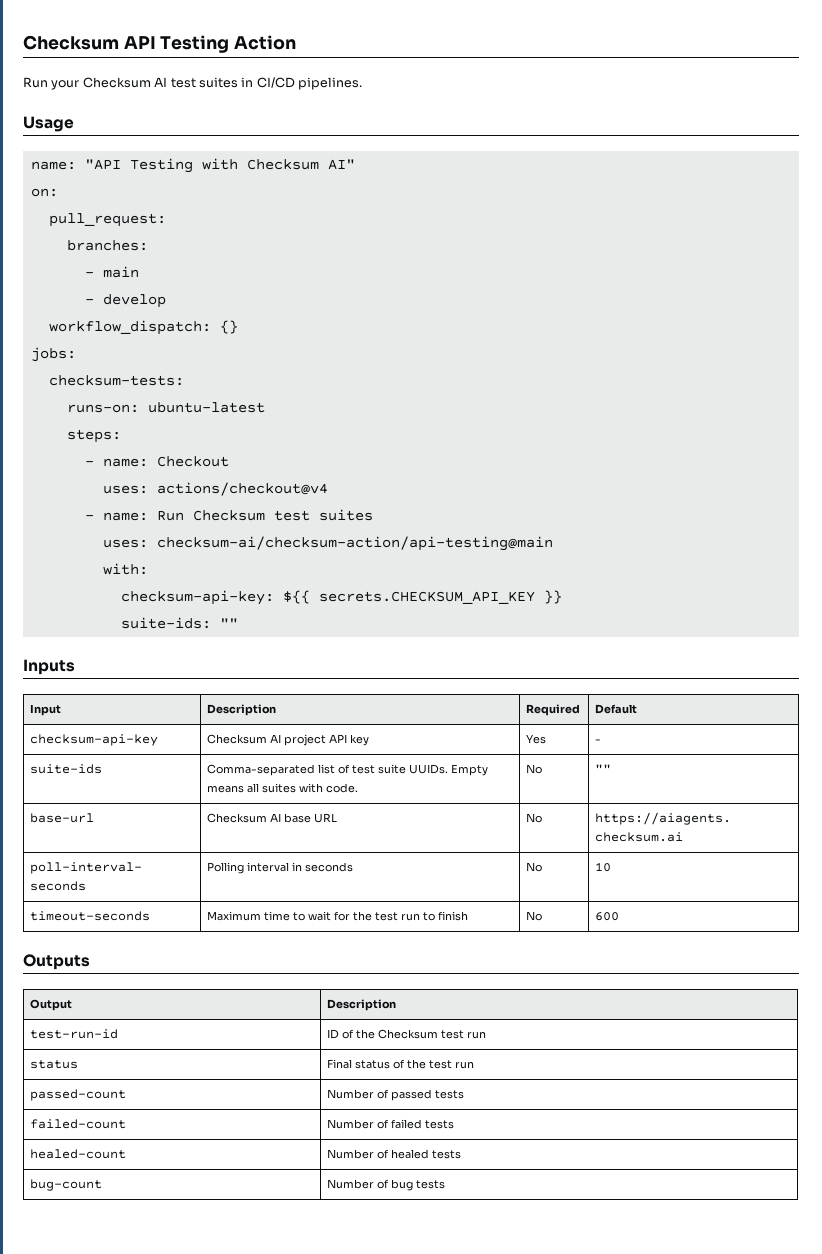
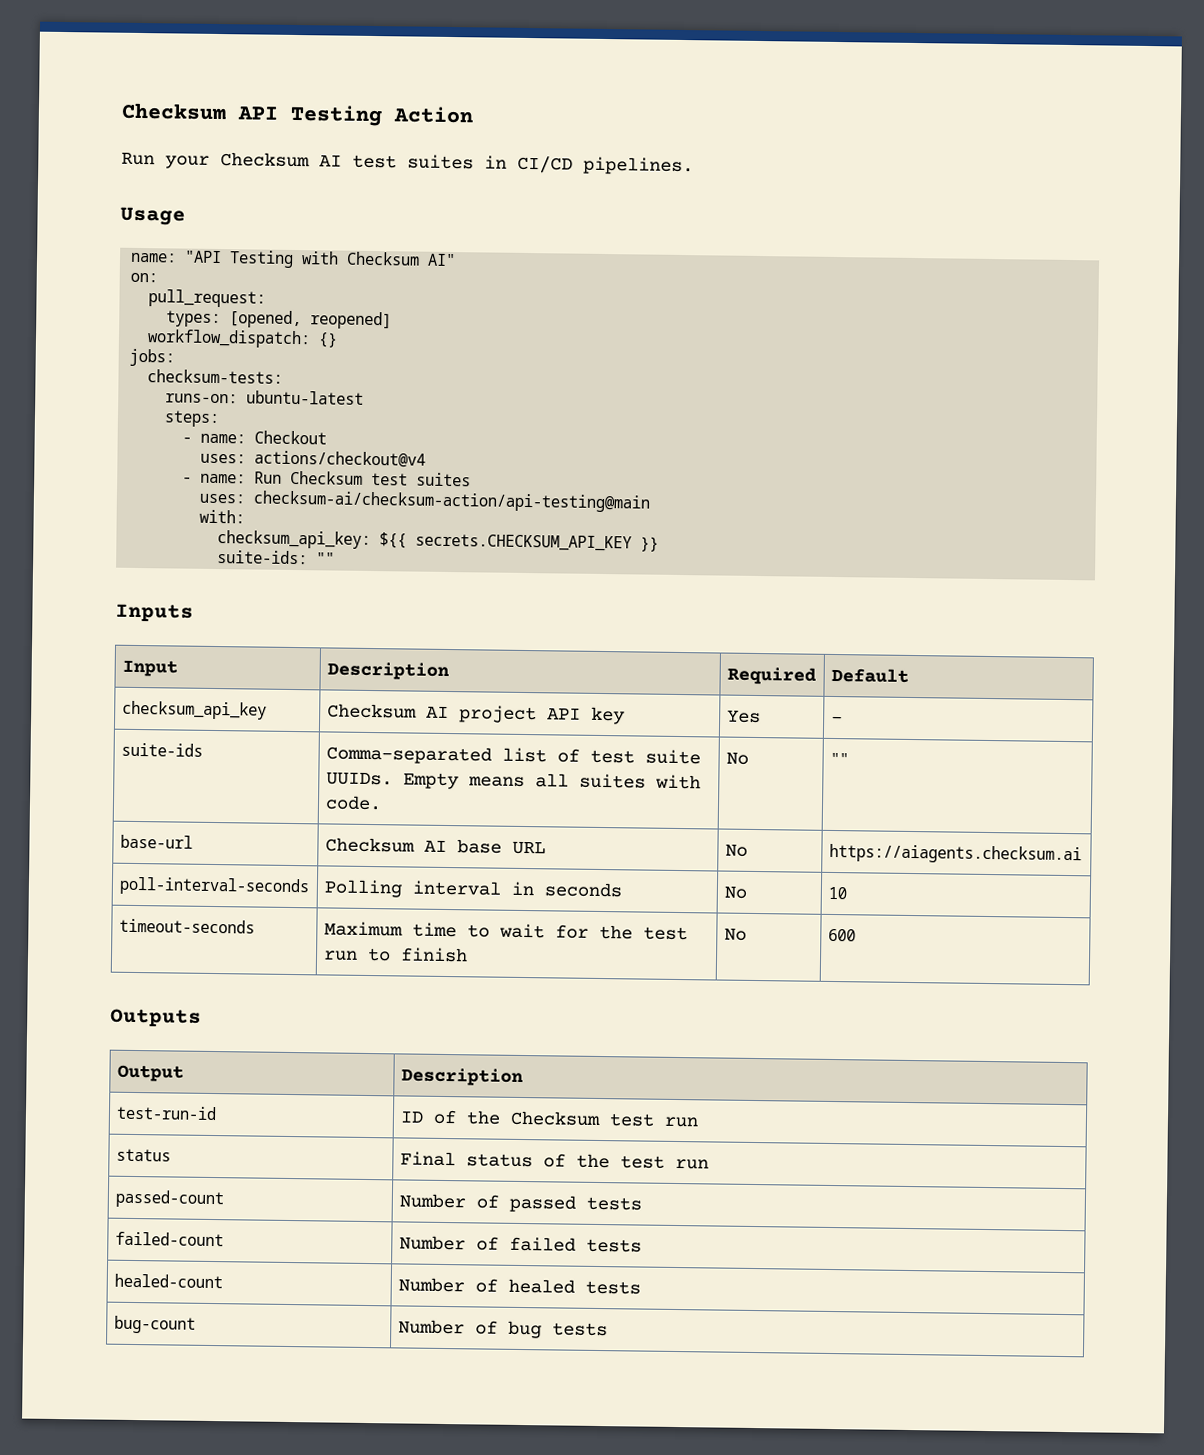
- branches:
- - main
- - develop
+ types: [opened, reopened]
- checksum-api-key: ${{ secrets.CHECKSUM_API_KEY }}
+ checksum_api_key: ${{ secrets.CHECKSUM_API_KEY }}
- checksum-api-key | Checksum AI project API key | Yes | -
+ checksum_api_key | Checksum AI project API key | Yes | -

